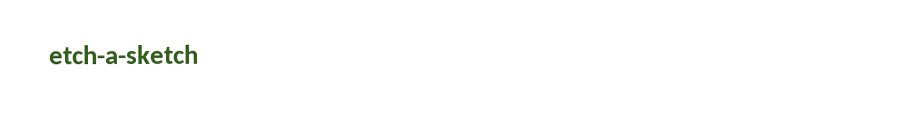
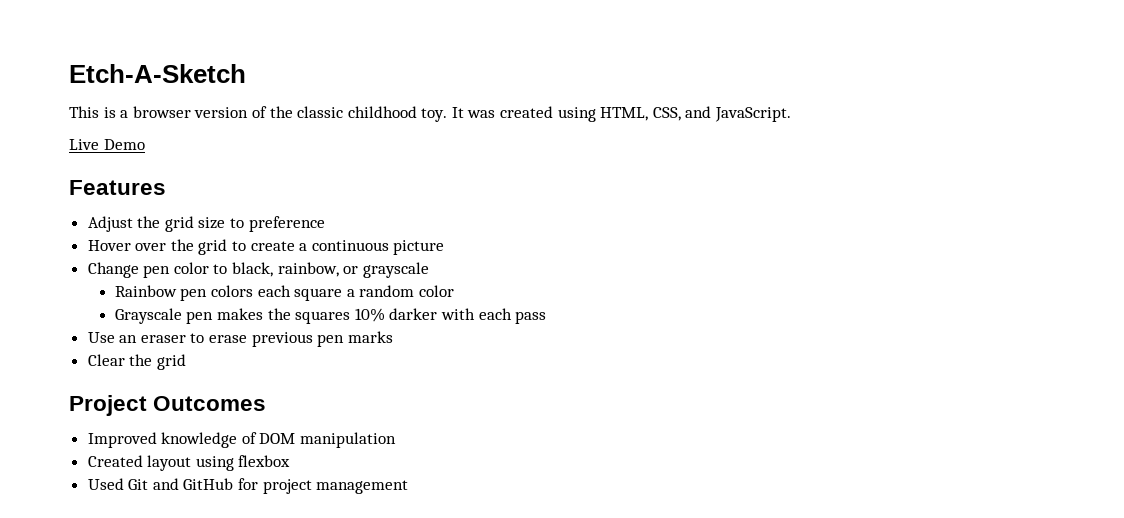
- etch-a-sketch
+ Etch-A-Sketch
+ This is a browser version of the classic childhood toy. It was created using HTML, CSS, and JavaScript.
+ Live Demo
+ Features
+ Adjust the grid size to preference
+ Hover over the grid to create a continuous picture
+ Change pen color to black, rainbow, or grayscale
+ Rainbow pen colors each square a random color
+ Grayscale pen makes the squares 10% darker with each pass
+ Use an eraser to erase previous pen marks
+ Clear the grid
+ Project Outcomes
+ Improved knowledge of DOM manipulation
+ Created layout using flexbox
+ Used Git and GitHub for project management

